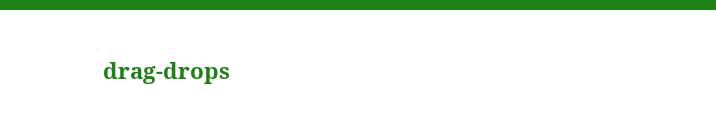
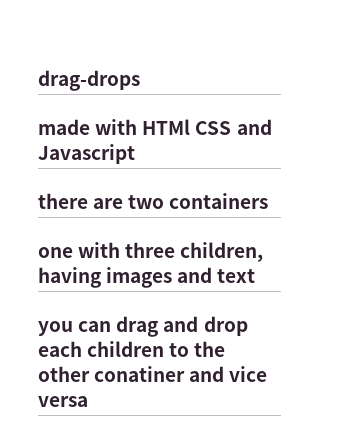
+ made with HTMl CSS and Javascript
+ there are two containers
+ one with three children, having images and text
+ you can drag and drop each children to the other conatiner and vice versa

